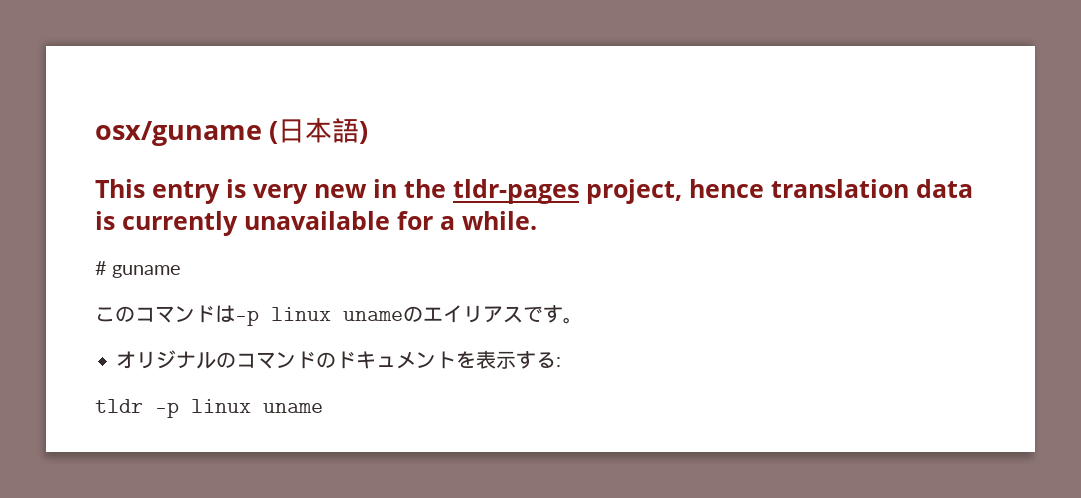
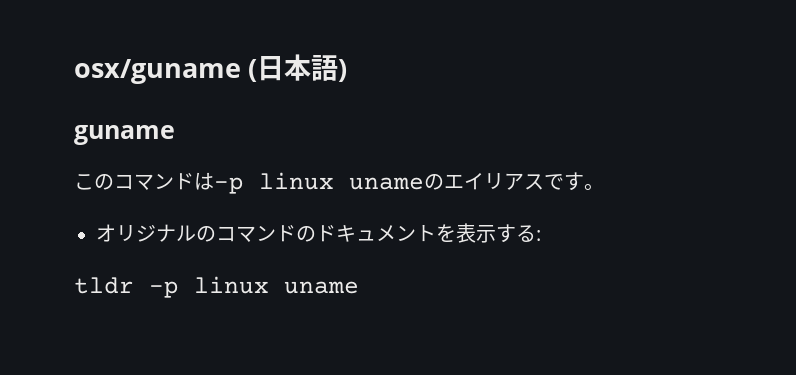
- This entry is very new in the tldr-pages project, hence translation data is currently unavailable for a while.
- # guname
+ guname

